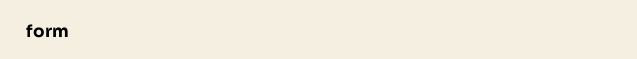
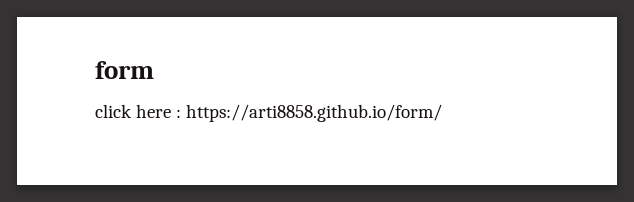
+ click here : https://arti8858.github.io/form/

